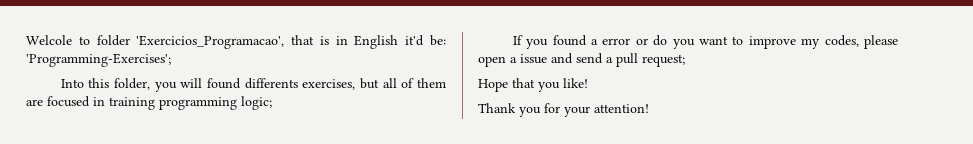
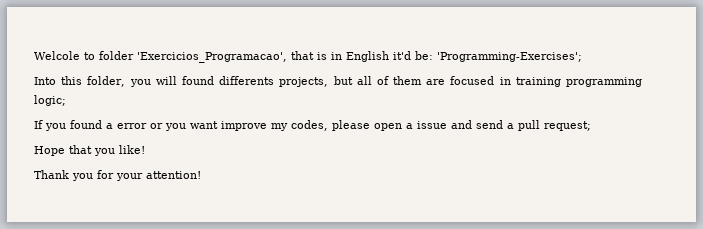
- Into this folder, you will found differents exercises, but all of them are focused in training programming logic;
+ Into this folder, you will found differents projects, but all of them are focused in training programming logic;
- If you found a error or do you want to improve my codes, please open a issue and send a pull request;
+ If you found a error or you want improve my codes, please open a issue and send a pull request;

